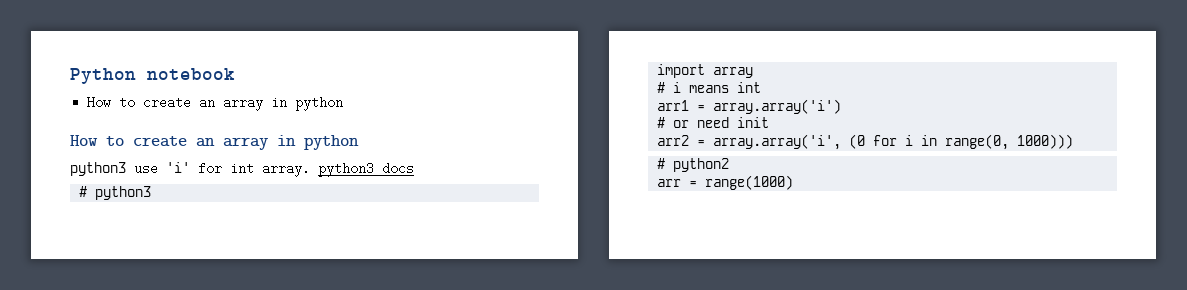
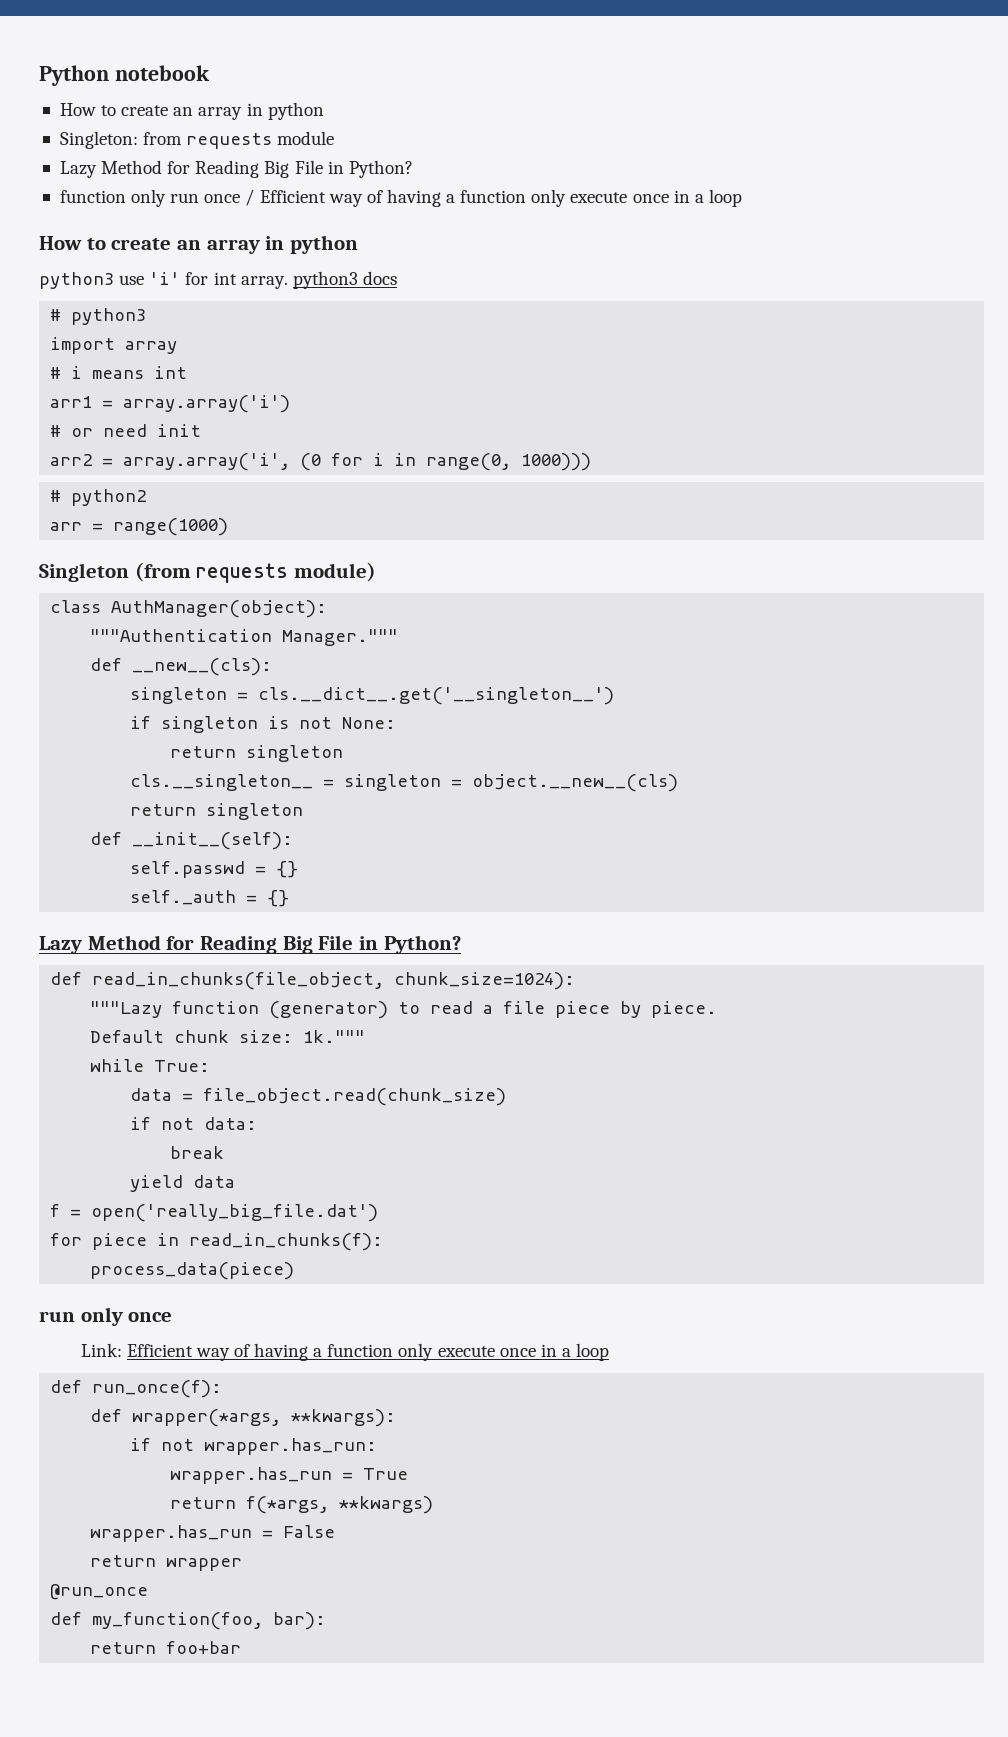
+ Singleton: from requests module
+ Lazy Method for Reading Big File in Python?
+ function only run once / Efficient way of having a function only execute once in a loop
+ Singleton (from requests module)
+ class AuthManager(object):
+ """Authentication Manager."""
+ def __new__(cls):
+ singleton = cls.__dict__.get('__singleton__')
+ if singleton is not None:
+ return singleton
+ cls.__singleton__ = singleton = object.__new__(cls)
+ return singleton
+ def __init__(self):
+ self.passwd = {}
+ self._auth = {}
+ Lazy Method for Reading Big File in Python?
+ def read_in_chunks(file_object, chunk_size=1024):
+ """Lazy function (generator) to read a file piece by piece.
+ Default chunk size: 1k."""
+ while True:
+ data = file_object.read(chunk_size)
+ if not data:
+ break
+ yield data
+ f = open('really_big_file.dat')
+ for piece in read_in_chunks(f):
+ process_data(piece)
+ run only once
+ Link: Efficient way of having a function only execute once in a loop
+ def run_once(f):
+ def wrapper(*args, **kwargs):
+ if not wrapper.has_run:
+ wrapper.has_run = True
+ return f(*args, **kwargs)
+ wrapper.has_run = False
+ return wrapper
+ @run_once
+ def my_function(foo, bar):
+ return foo+bar

